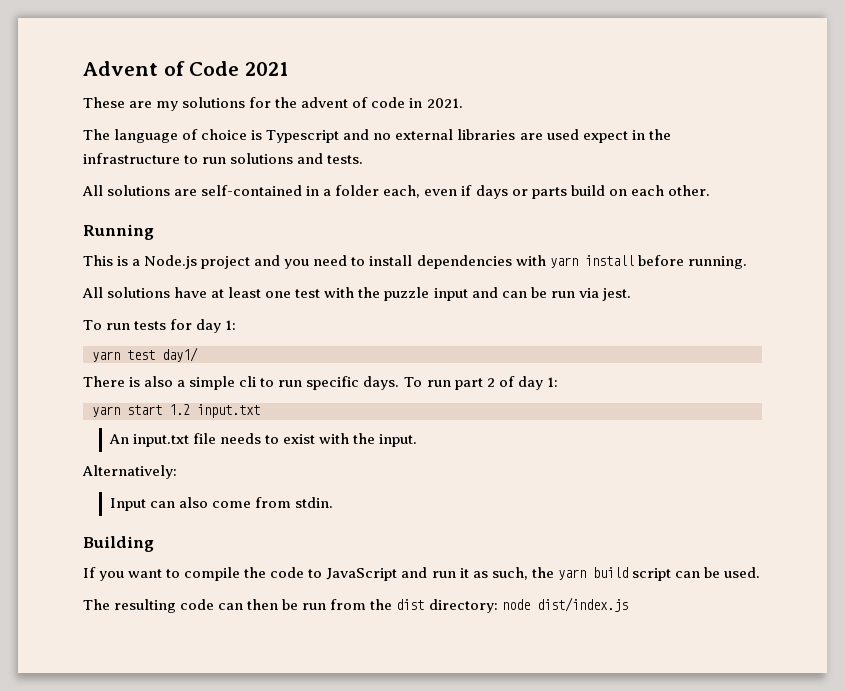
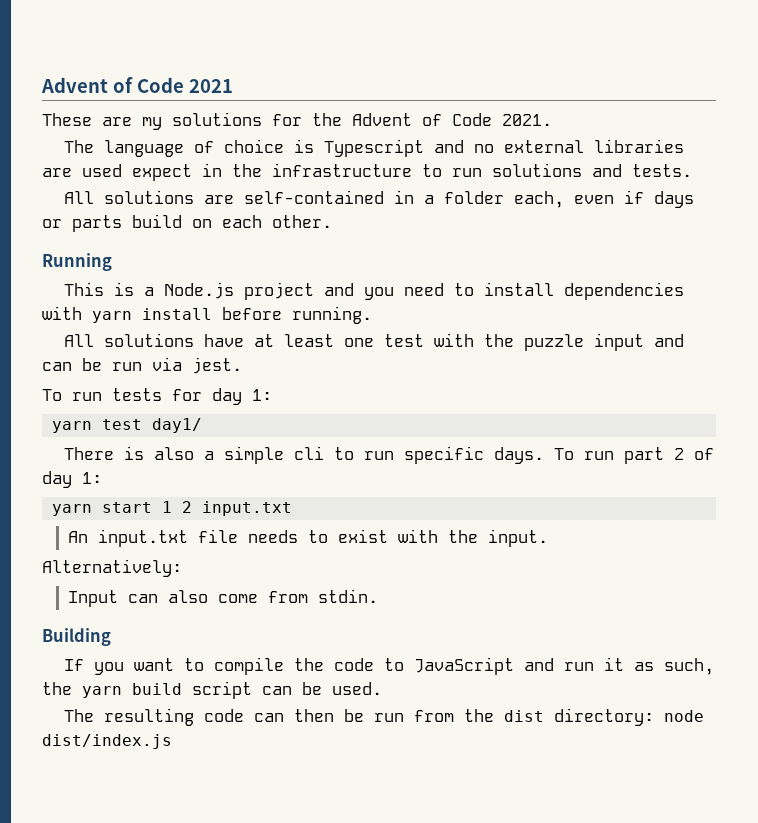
- These are my solutions for the advent of code in 2021.
+ These are my solutions for the Advent of Code 2021.
- yarn start 1.2 input.txt
+ yarn start 1 2 input.txt

